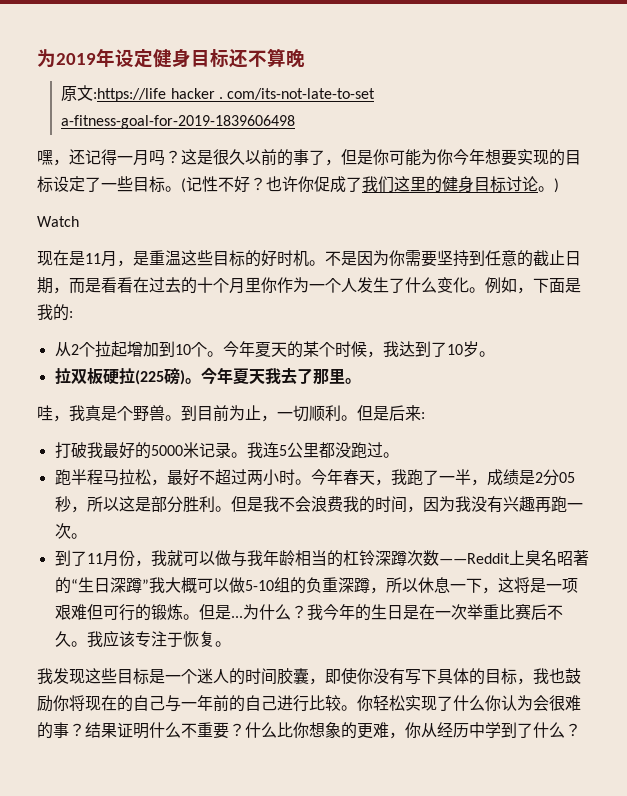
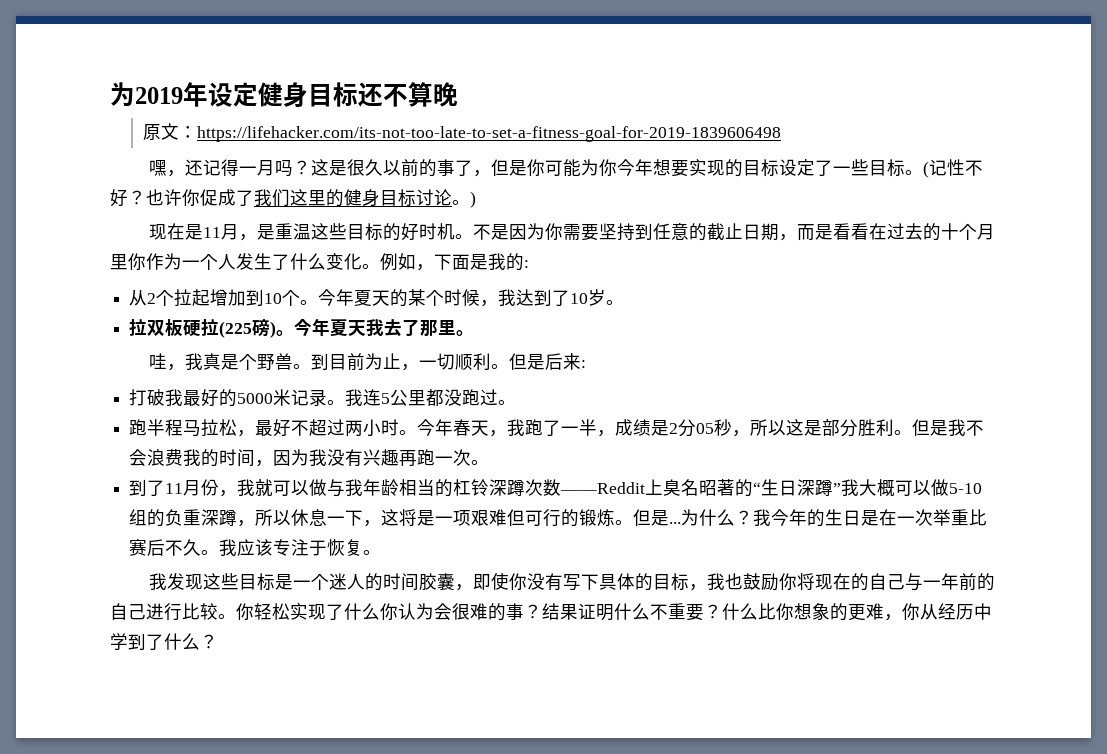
- 原文:https://life hacker . com/its-not-late-to-set a-fitness-goal-for-2019-1839606498
+ 原文：https://lifehacker.com/its-not-too-late-to-set-a-fitness-goal-for-2019-1839606498
- Watch

